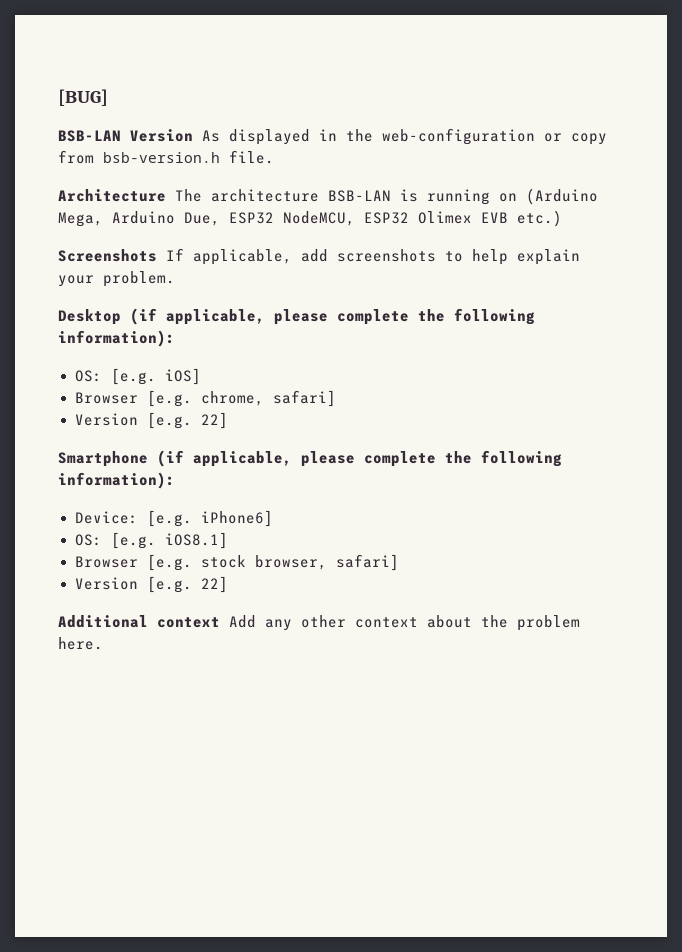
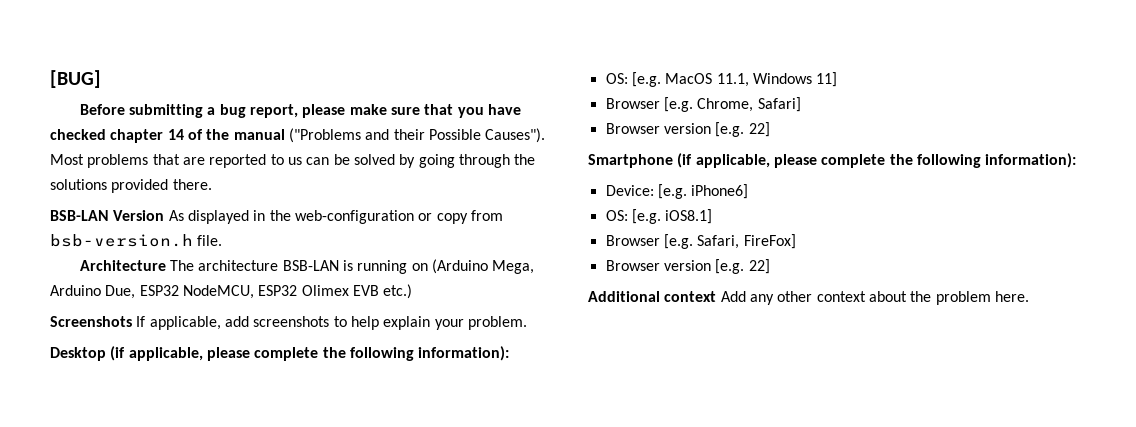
+ Before submitting a bug report, please make sure that you have checked chapter 14 of the manual ("Problems and their Possible Causes"). Most problems that are reported to us can be solved by going through the solutions provided there.
- OS: [e.g. iOS]
- Browser [e.g. chrome, safari]
- Version [e.g. 22]
+ OS: [e.g. MacOS 11.1, Windows 11]
+ Browser [e.g. Chrome, Safari]
+ Browser version [e.g. 22]
- Browser [e.g. stock browser, safari]
- Version [e.g. 22]
+ Browser [e.g. Safari, FireFox]
+ Browser version [e.g. 22]

